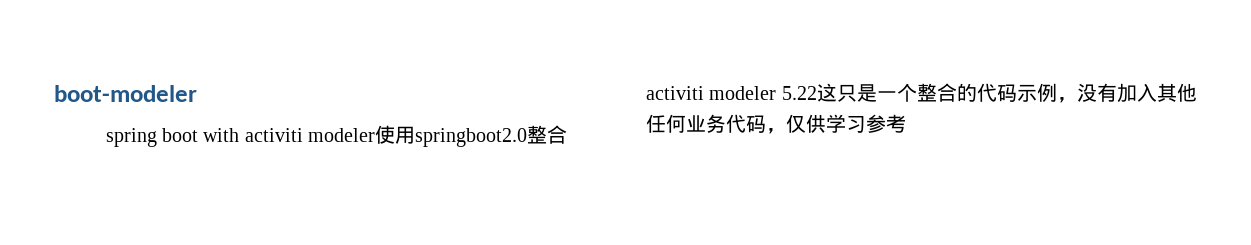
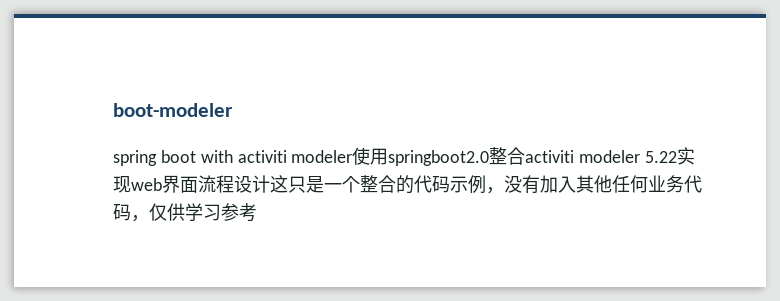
- spring boot with activiti modeler使用springboot2.0整合activiti modeler 5.22这只是一个整合的代码示例，没有加入其他任何业务代码，仅供学习参考
+ spring boot with activiti modeler使用springboot2.0整合activiti modeler 5.22实现web界面流程设计这只是一个整合的代码示例，没有加入其他任何业务代码，仅供学习参考

